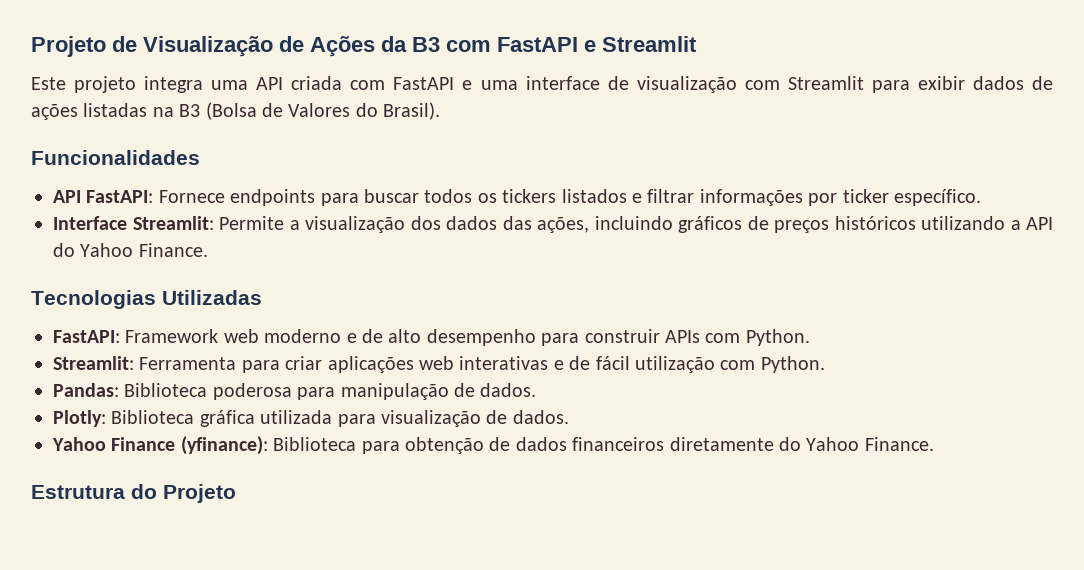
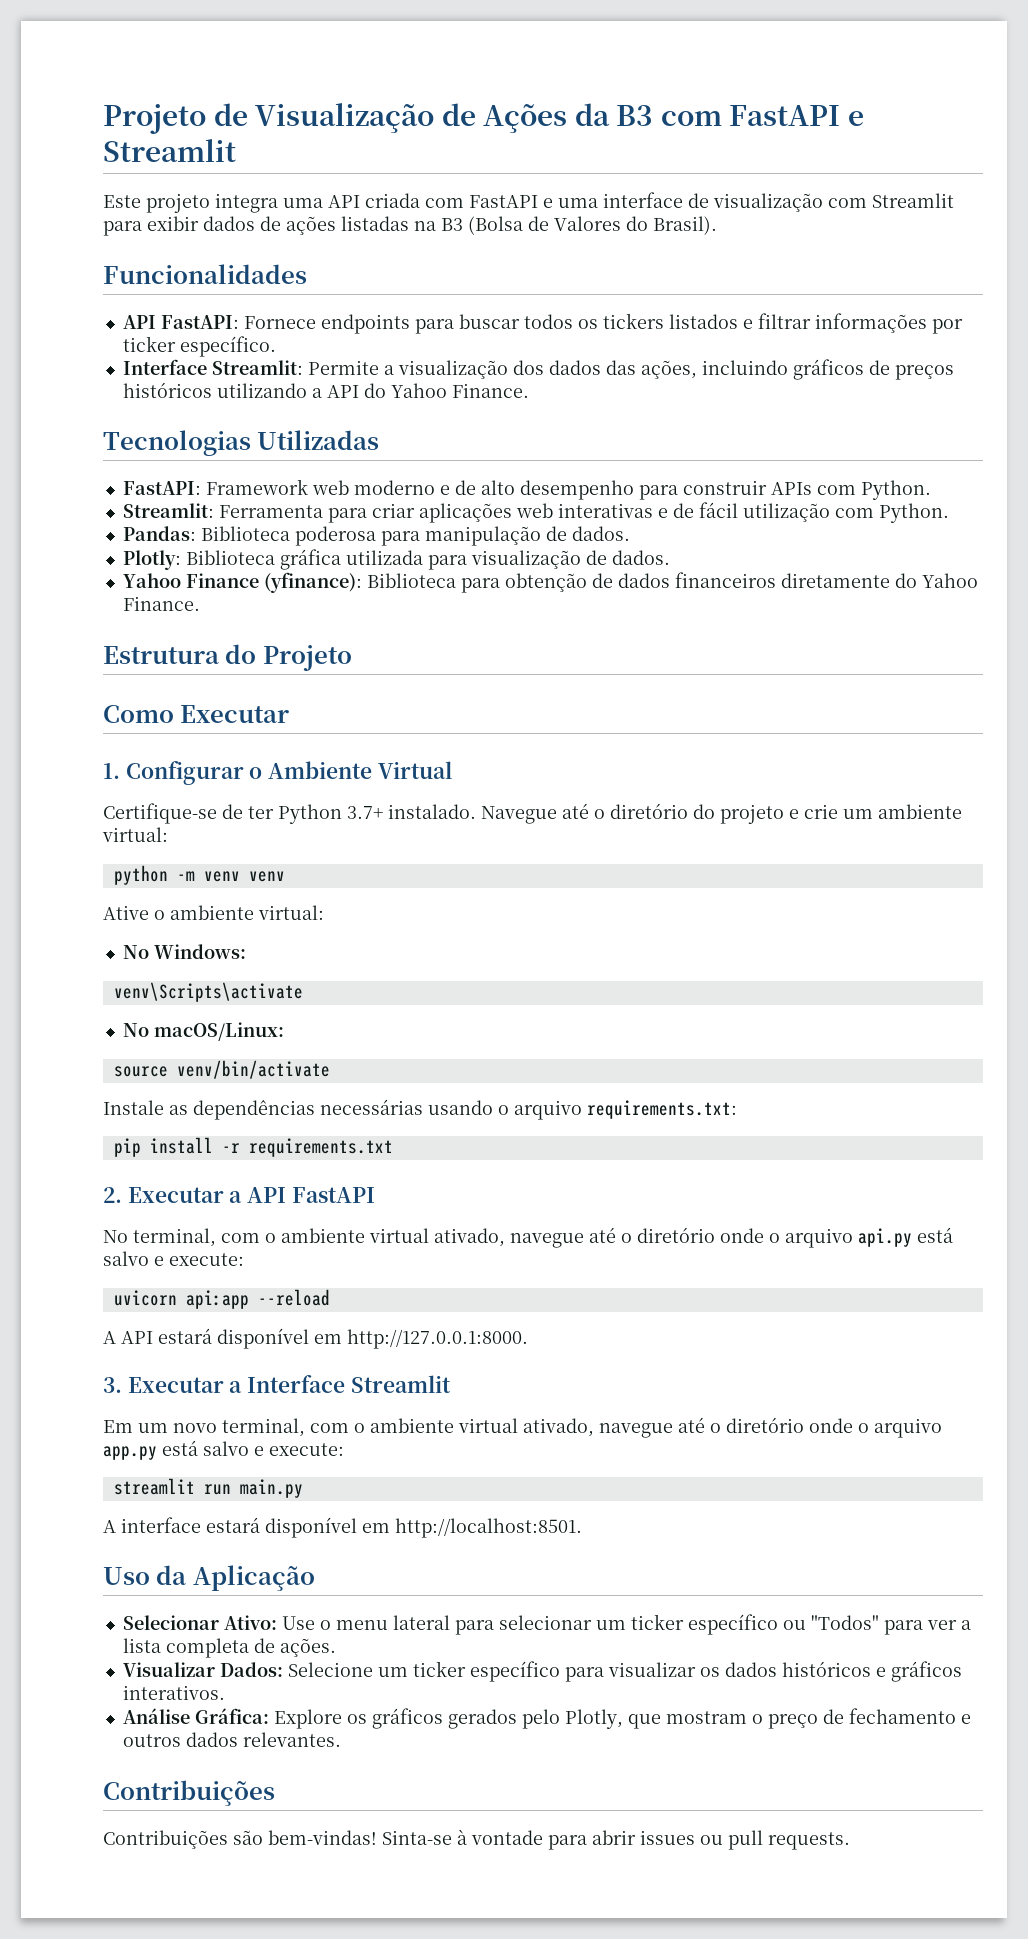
+ Como Executar
+ 1. Configurar o Ambiente Virtual
+ Certifique-se de ter Python 3.7+ instalado. Navegue até o diretório do projeto e crie um ambiente virtual:
+ python -m venv venv
+ Ative o ambiente virtual:
+ No Windows:
+ venv\Scripts\activate
+ No macOS/Linux:
+ source venv/bin/activate
+ Instale as dependências necessárias usando o arquivo requirements.txt:
+ pip install -r requirements.txt
+ 2. Executar a API FastAPI
+ No terminal, com o ambiente virtual ativado, navegue até o diretório onde o arquivo api.py está salvo e execute:
+ uvicorn api:app --reload
+ A API estará disponível em http://127.0.0.1:8000.
+ 3. Executar a Interface Streamlit
+ Em um novo terminal, com o ambiente virtual ativado, navegue até o diretório onde o arquivo app.py está salvo e execute:
+ streamlit run main.py
+ A interface estará disponível em http://localhost:8501.
+ Uso da Aplicação
+ Selecionar Ativo: Use o menu lateral para selecionar um ticker específico ou "Todos" para ver a lista completa de ações.
+ Visualizar Dados: Selecione um ticker específico para visualizar os dados históricos e gráficos interativos.
+ Análise Gráfica: Explore os gráficos gerados pelo Plotly, que mostram o preço de fechamento e outros dados relevantes.
+ Contribuições
+ Contribuições são bem-vindas! Sinta-se à vontade para abrir issues ou pull requests.

